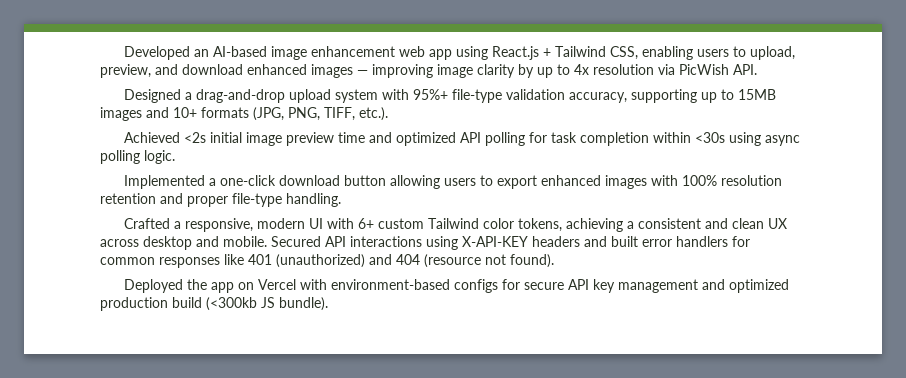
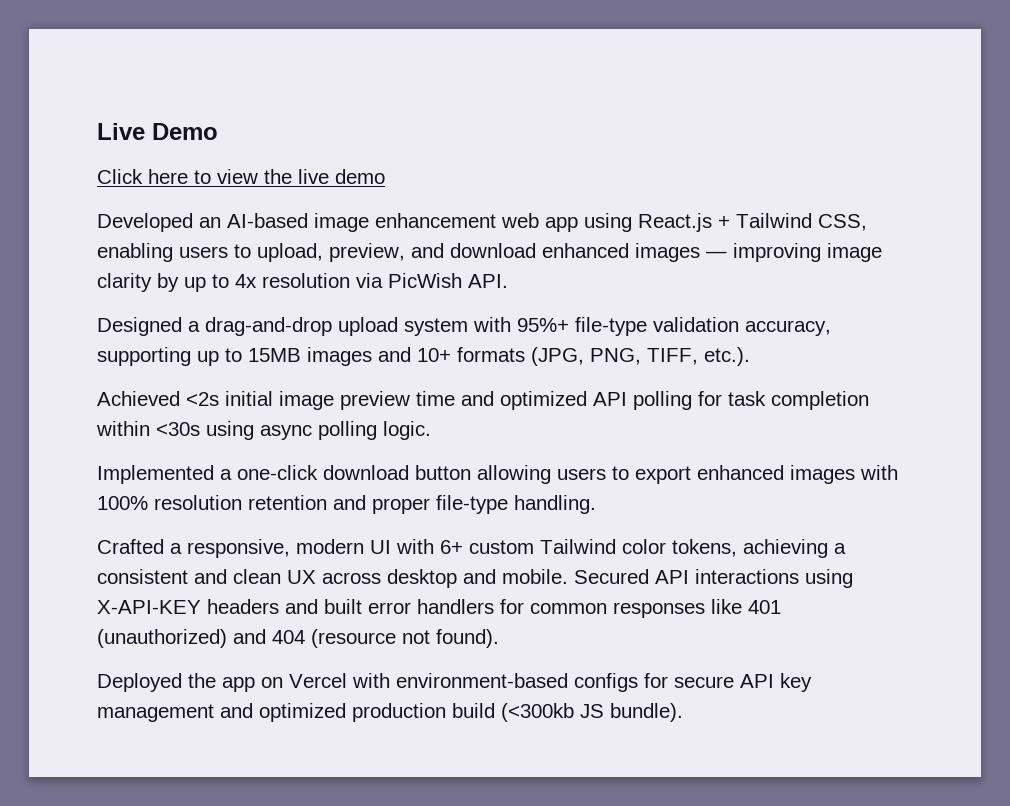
+ Live Demo
+ Click here to view the live demo

